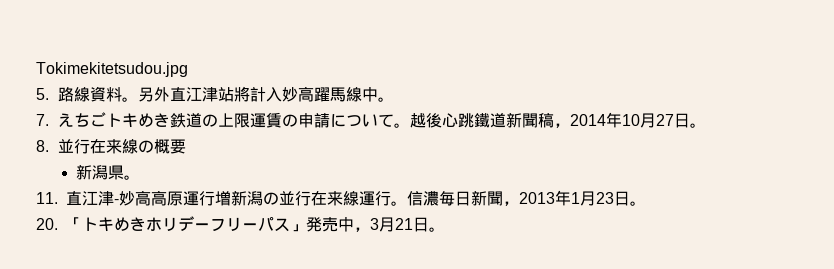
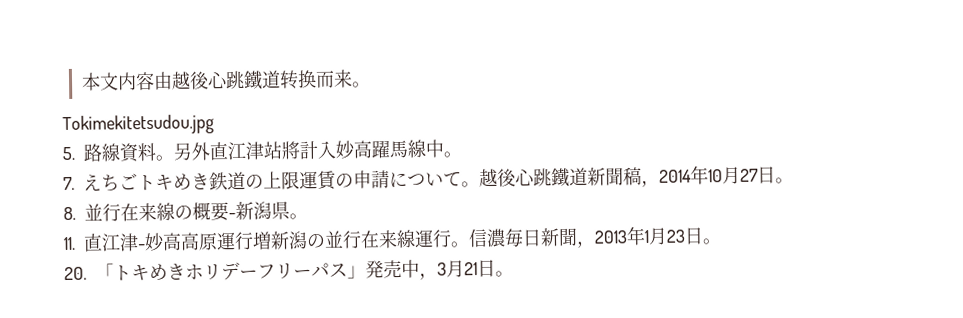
+ 本文内容由越後心跳鐵道转换而来。
- 8.並行在来線の概要
- 新潟県。
+ 8.並行在来線の概要-新潟県。

